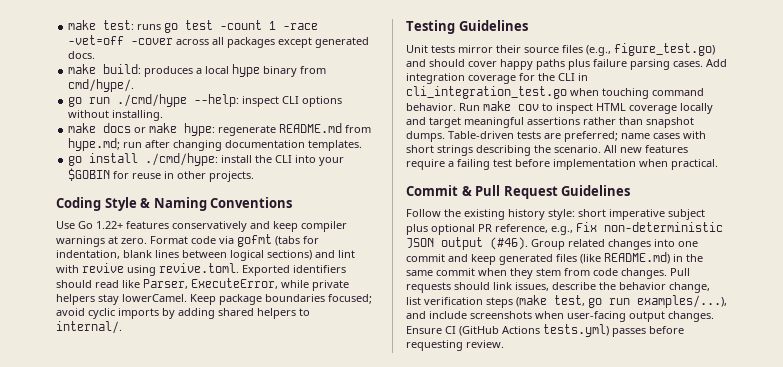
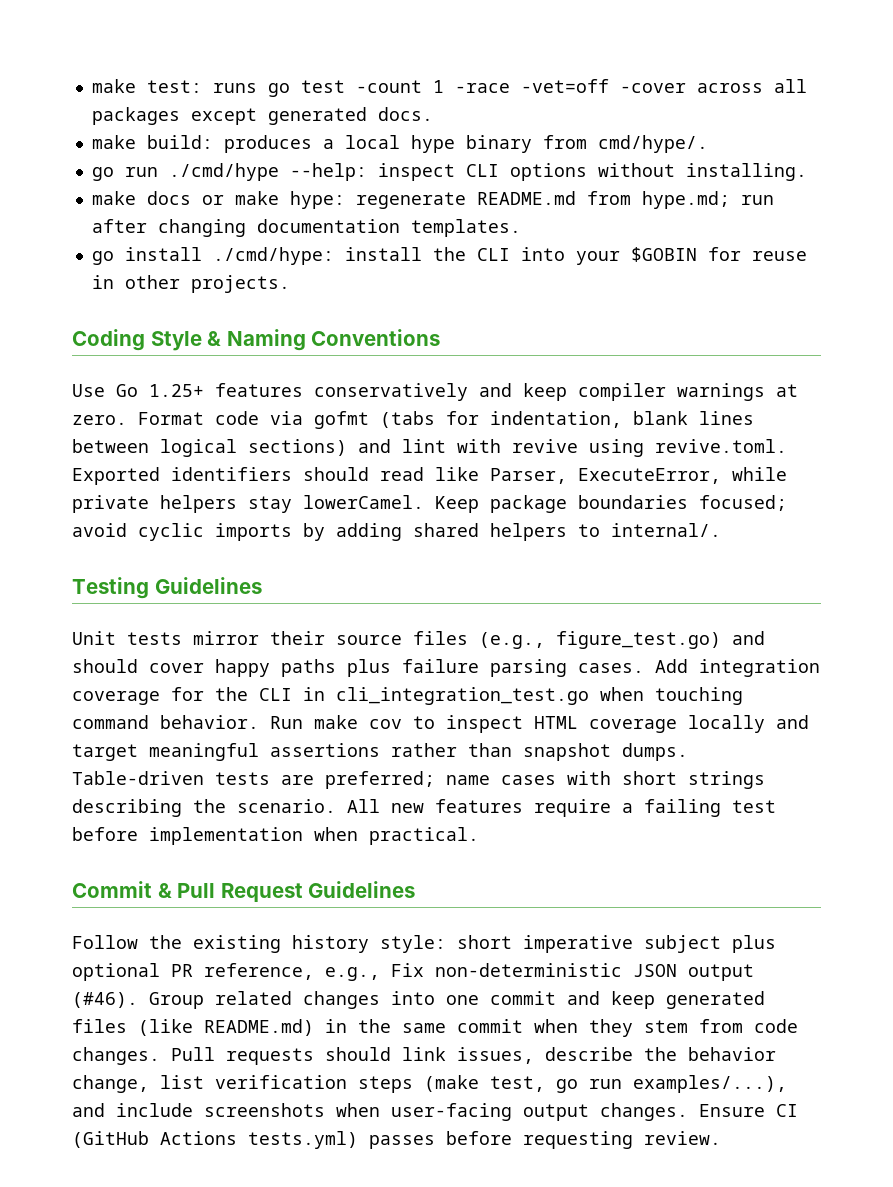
- Use Go 1.22+ features conservatively and keep compiler warnings at zero.
+ Use Go 1.25+ features conservatively and keep compiler warnings at zero.

